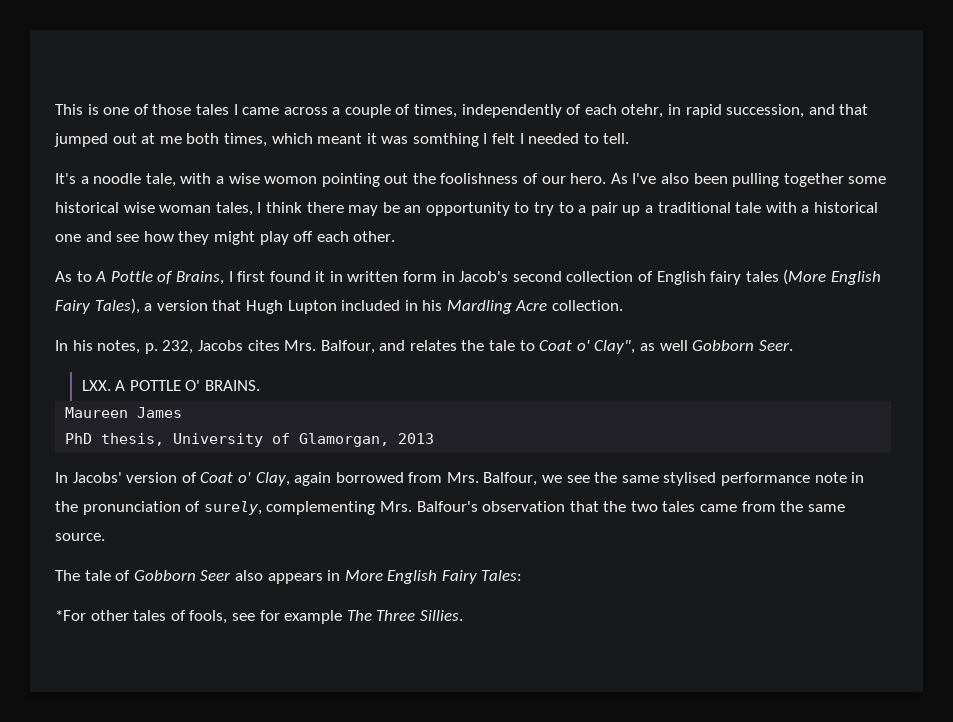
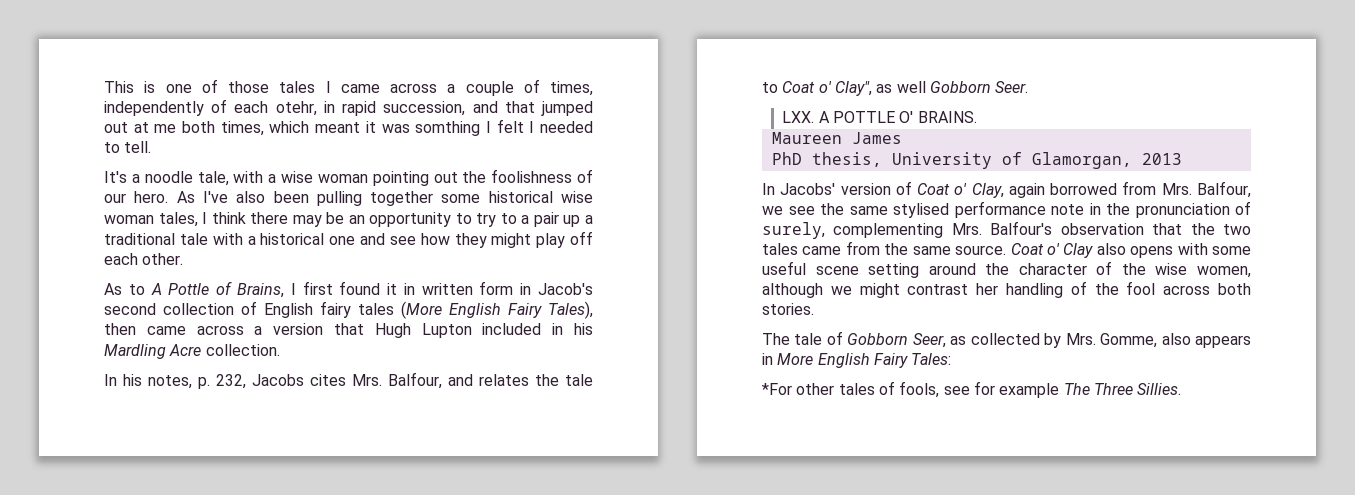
- It's a noodle tale, with a wise womon pointing out the foolishness of our hero.
+ It's a noodle tale, with a wise woman pointing out the foolishness of our hero.
- As to A Pottle of Brains, I first found it in written form in Jacob's second collection of English fairy tales (More English Fairy Tales), a version that Hugh Lupton included in his Mardling Acre collection.
+ As to A Pottle of Brains, I first found it in written form in Jacob's second collection of English fairy tales (More English Fairy Tales), then came across a version that Hugh Lupton included in his Mardling Acre collection.
- In Jacobs' version of Coat o' Clay, again borrowed from Mrs. Balfour, we see the same stylised performance note in the pronunciation of surely, complementing Mrs. Balfour's observation that the two tales came from the same source.
- The tale of Gobborn Seer also appears in More English Fairy Tales:
+ In Jacobs' version of Coat o' Clay, again borrowed from Mrs. Balfour, we see the same stylised performance note in the pronunciation of surely, complementing Mrs. Balfour's observation that the two tales came from the same source. Coat o' Clay also opens with some useful scene setting around the character of the wise women, although we might contrast her handling of the fool across both stories.
+ The tale of Gobborn Seer, as collected by Mrs. Gomme, also appears in More English Fairy Tales:

